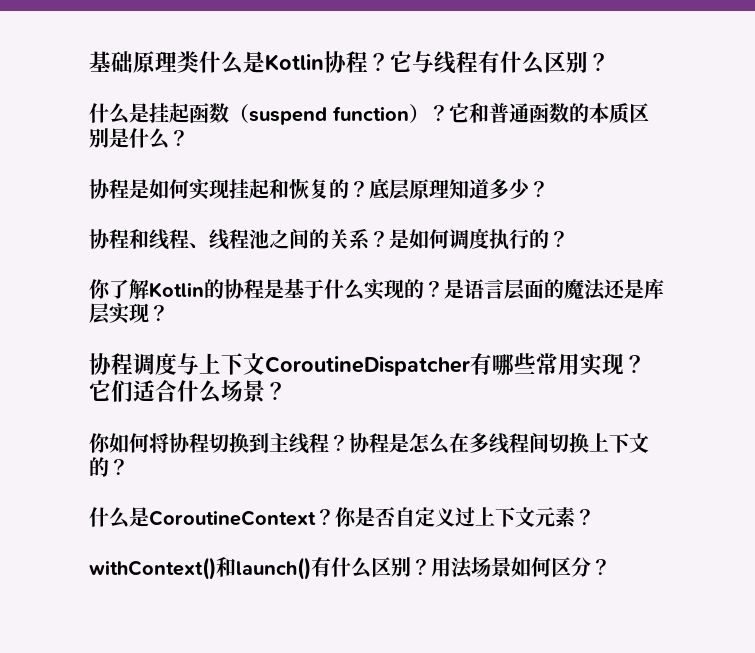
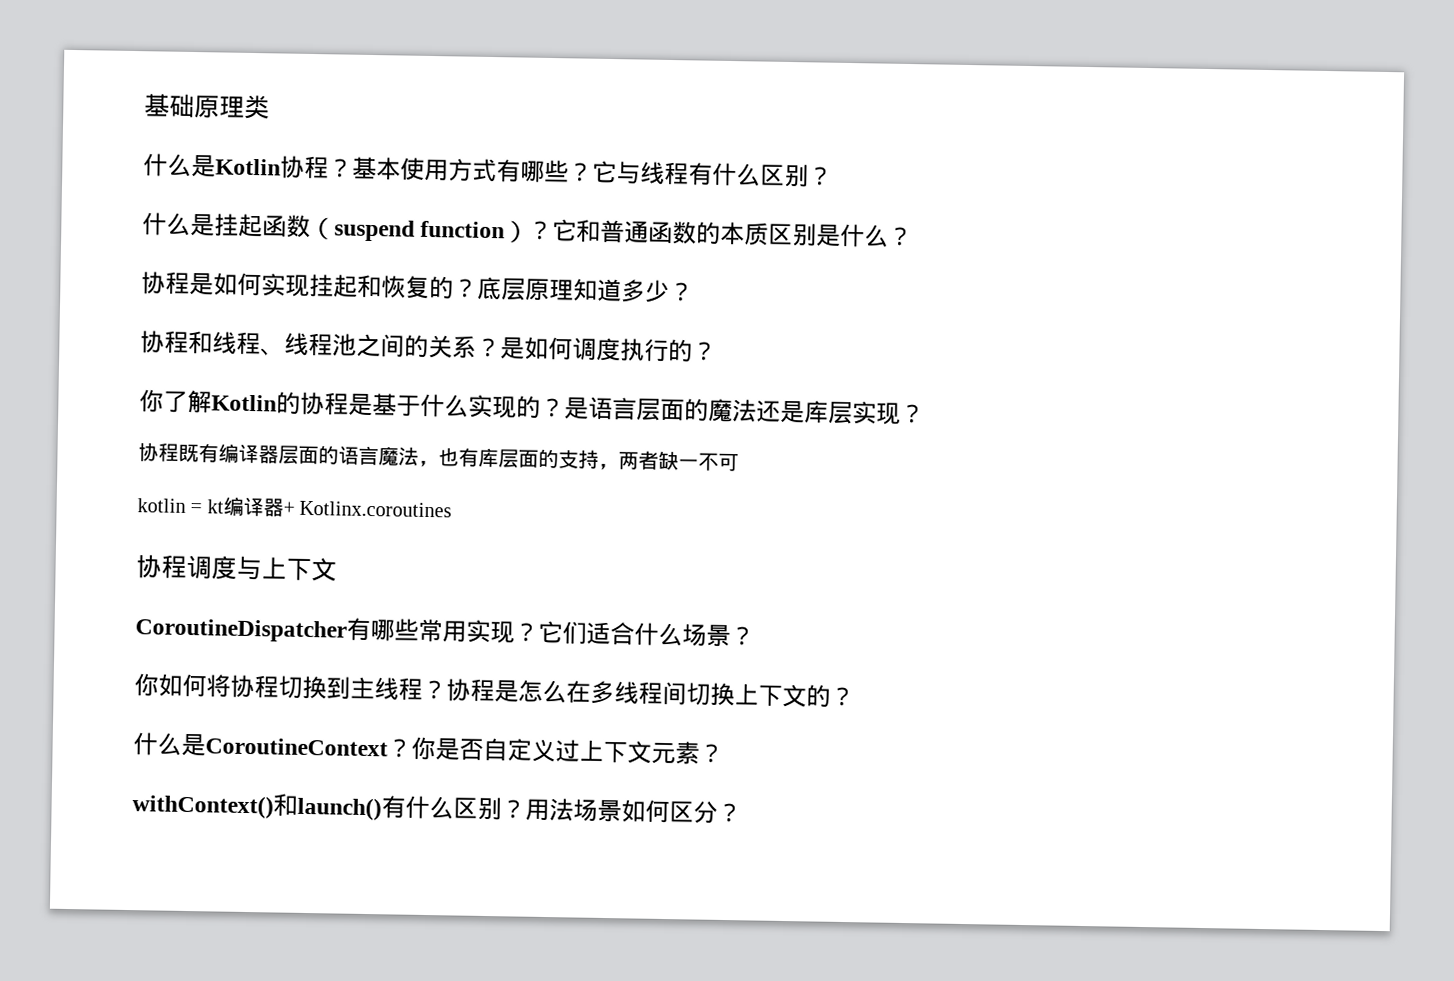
- 基础原理类什么是Kotlin协程？
+ 基础原理类
+ 什么是Kotlin协程？
+ 基本使用方式有哪些？
+ 协程既有编译器层面的语言魔法，也有库层面的支持，两者缺一不可
+ kotlin = kt编译器+ Kotlinx.coroutines
- 协程调度与上下文CoroutineDispatcher有哪些常用实现？
+ 协程调度与上下文
+ CoroutineDispatcher有哪些常用实现？

